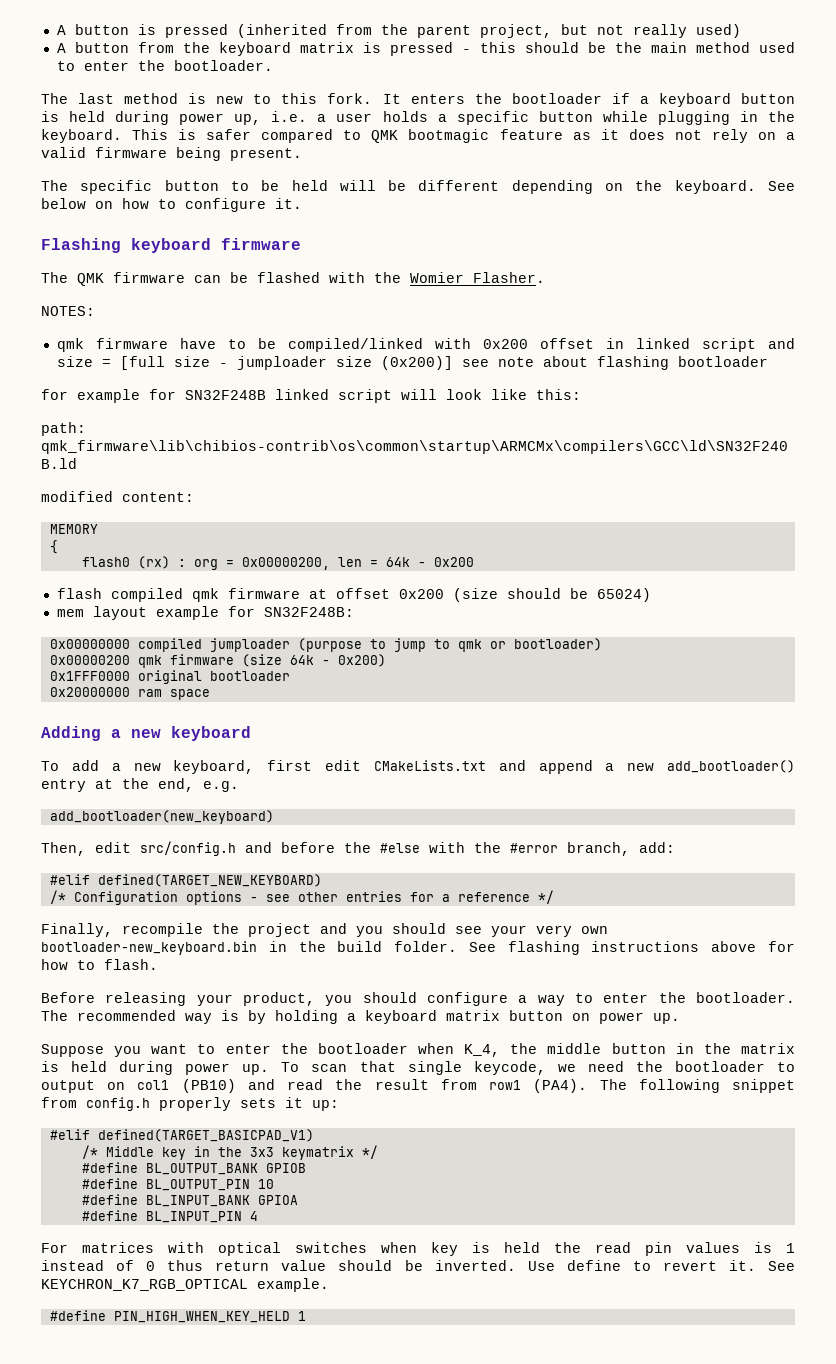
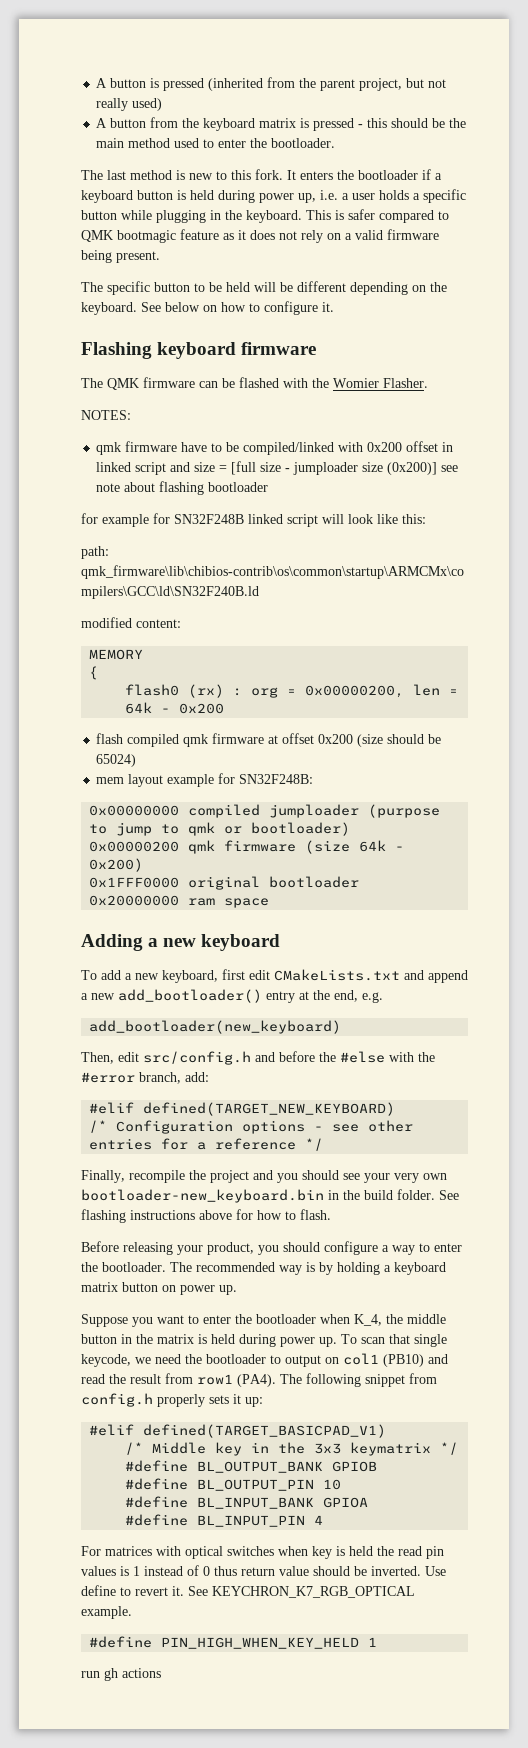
+ run gh actions

